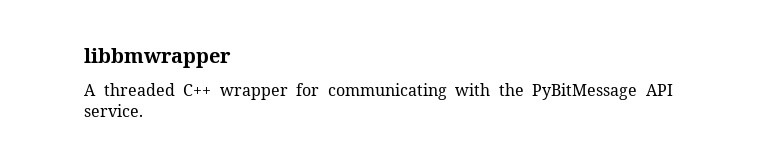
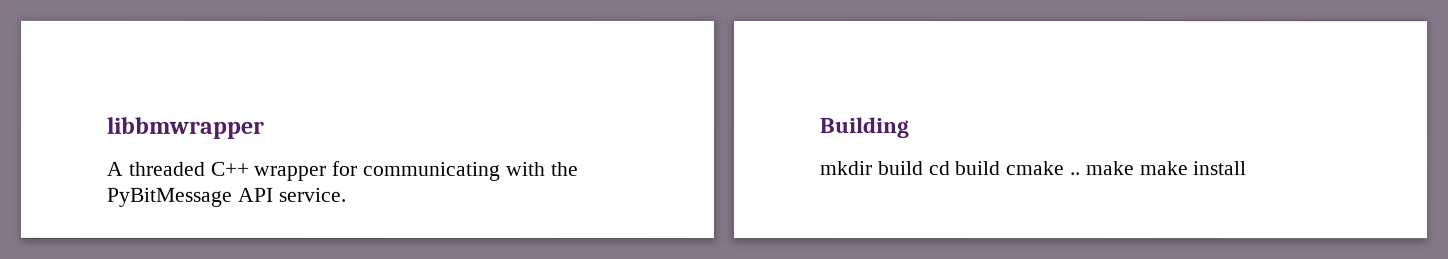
+ Building
+ mkdir build cd build cmake .. make make install

